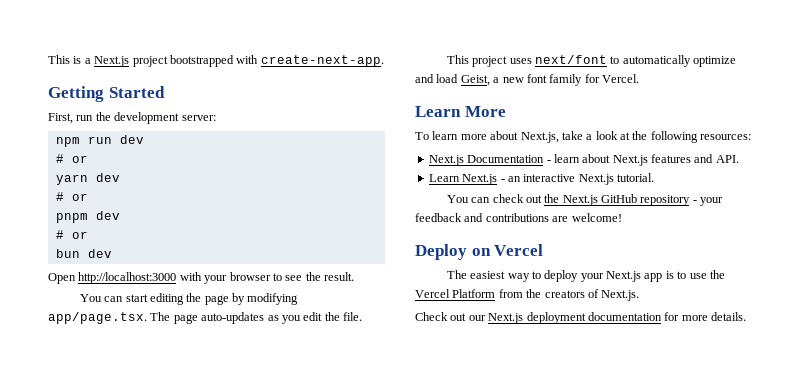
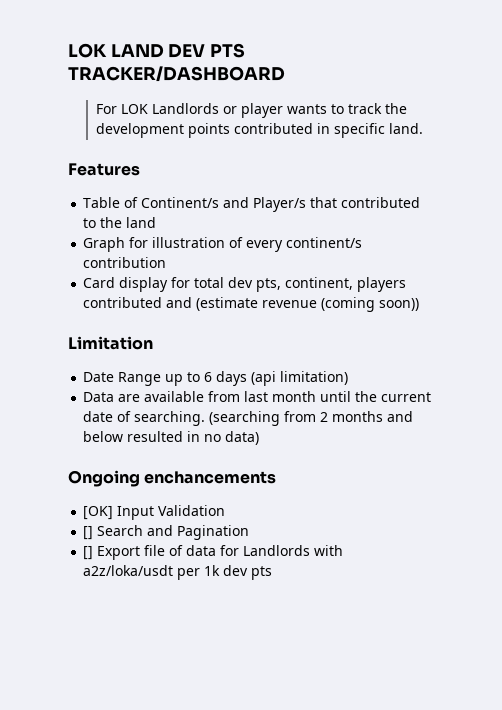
- This is a Next.js project bootstrapped with create-next-app.
- Getting Started
- First, run the development server:
- npm run dev
- # or
- yarn dev
- # or
- pnpm dev
- # or
- bun dev
- Open http://localhost:3000 with your browser to see the result.
- You can start editing the page by modifying app/page.tsx. The page auto-updates as you edit the file.
- This project uses next/font to automatically optimize and load Geist, a new font family for Vercel.
- Learn More
- To learn more about Next.js, take a look at the following resources:
- Next.js Documentation - learn about Next.js features and API.
- Learn Next.js - an interactive Next.js tutorial.
- You can check out the Next.js GitHub repository - your feedback and contributions are welcome!
- Deploy on Vercel
- The easiest way to deploy your Next.js app is to use the Vercel Platform from the creators of Next.js.
- Check out our Next.js deployment documentation for more details.
+ LOK LAND DEV PTS TRACKER/DASHBOARD
+ For LOK Landlords or player wants to track the development points contributed in specific land.
+ Features
+ Table of Continent/s and Player/s that contributed to the land
+ Graph for illustration of every continent/s contribution
+ Card display for total dev pts, continent, players contributed and (estimate revenue (coming soon))
+ Limitation
+ Date Range up to 6 days (api limitation)
+ Data are available from last month until the current date of searching. (searching from 2 months and below resulted in no data)
+ Ongoing enchancements
+ [OK] Input Validation
+ [] Search and Pagination
+ [] Export file of data for Landlords with a2z/loka/usdt per 1k dev pts

